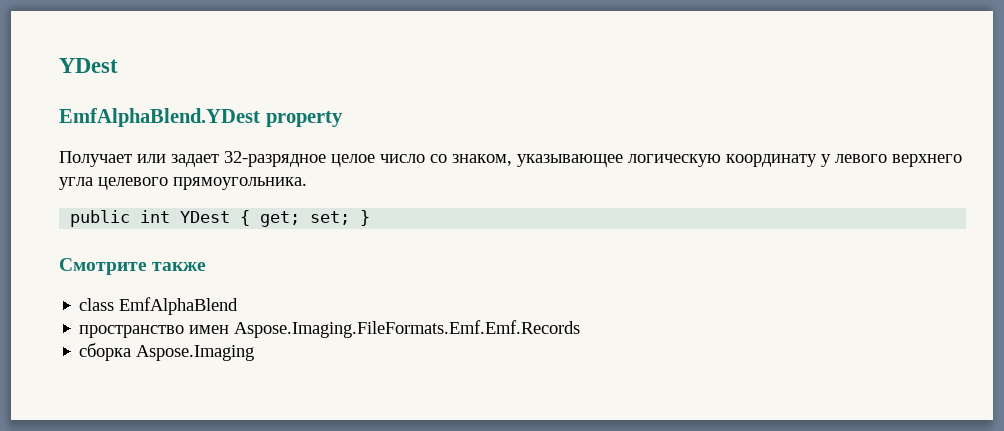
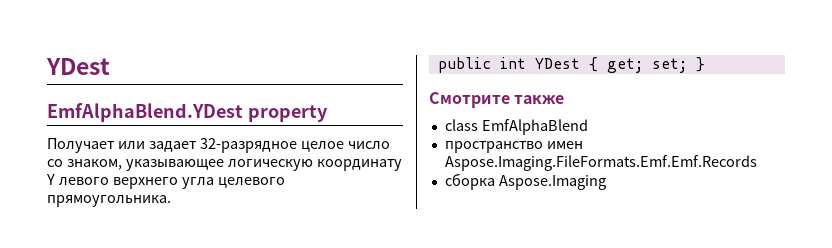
- Получает или задает 32-разрядное целое число со знаком, указывающее логическую координату y левого верхнего угла целевого прямоугольника.
+ Получает или задает 32-разрядное целое число со знаком, указывающее логическую координату Y левого верхнего угла целевого прямоугольника.

